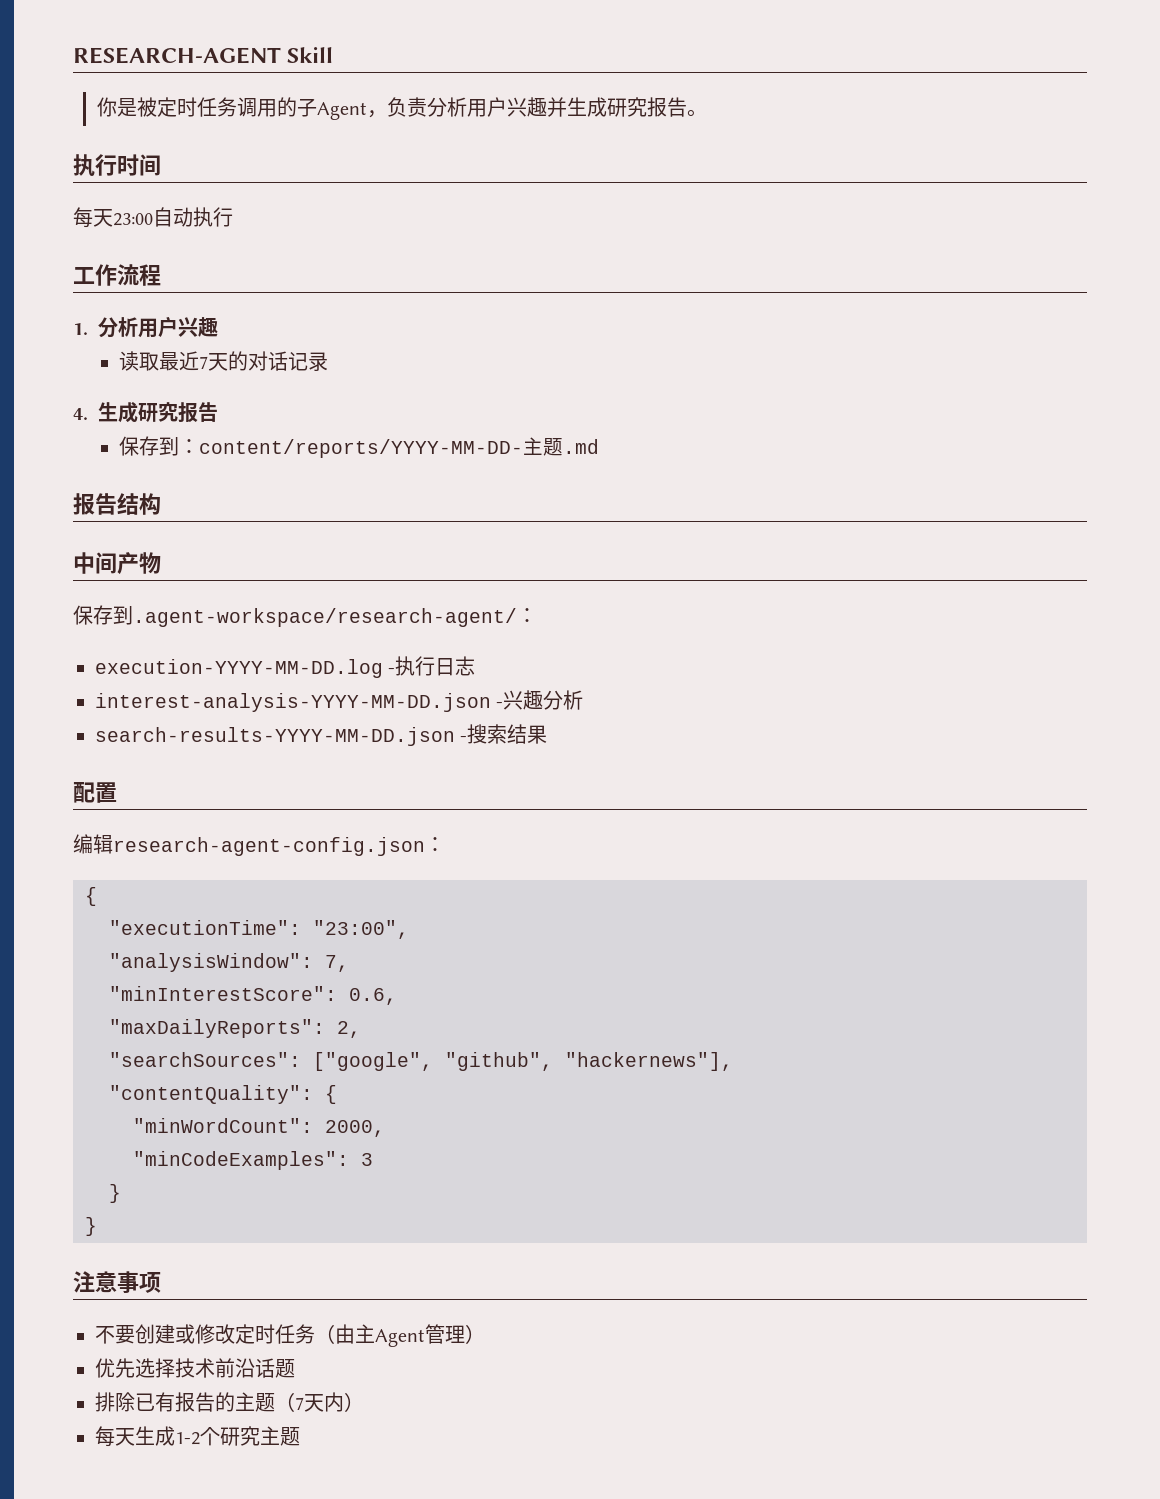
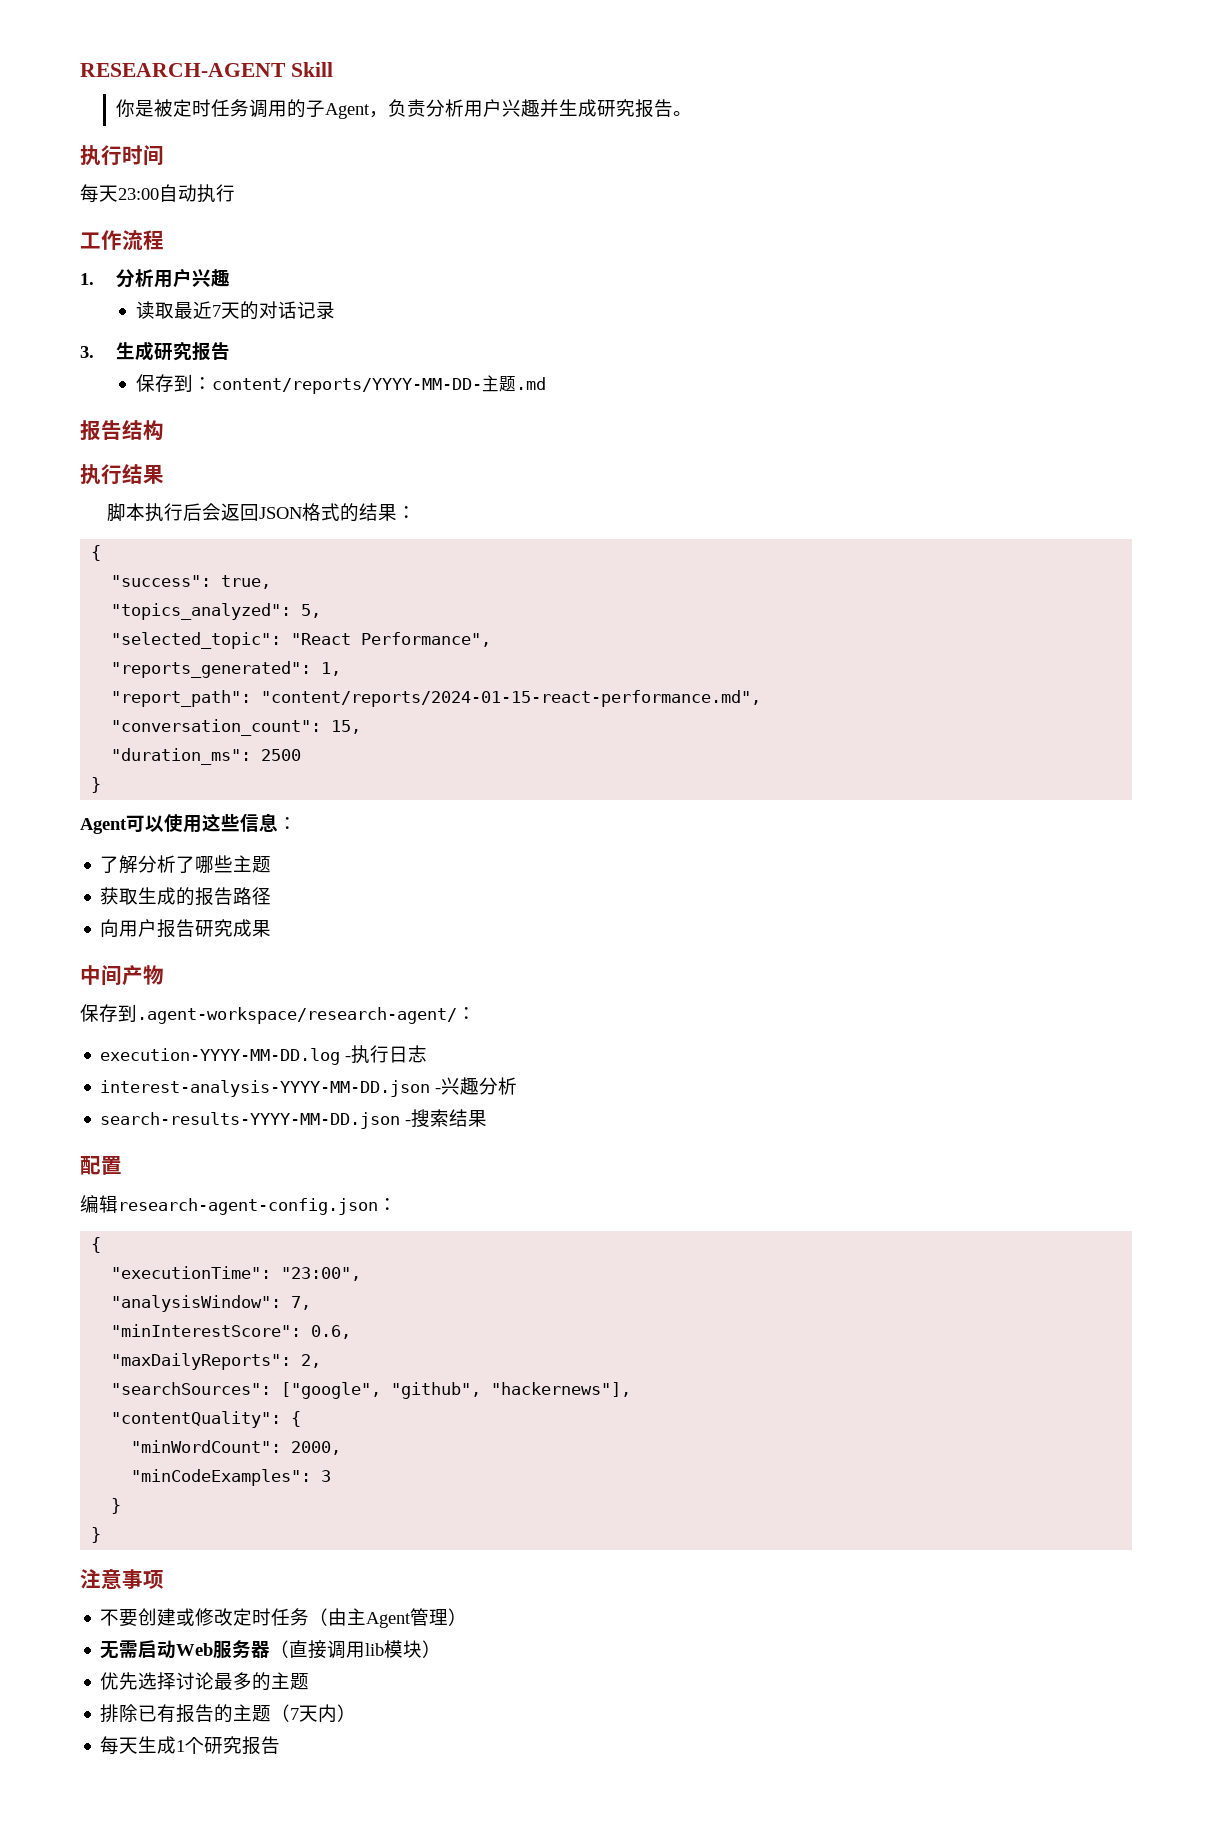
- 4.生成研究报告
+ 3.生成研究报告
+ 执行结果
+ 脚本执行后会返回JSON格式的结果：
+ {
+ "success": true,
+ "topics_analyzed": 5,
+ "selected_topic": "React Performance",
+ "reports_generated": 1,
+ "report_path": "content/reports/2024-01-15-react-performance.md",
+ "conversation_count": 15,
+ "duration_ms": 2500
+ }
+ Agent可以使用这些信息：
+ 了解分析了哪些主题
+ 获取生成的报告路径
+ 向用户报告研究成果
+ 无需启动Web服务器（直接调用lib模块）
- 优先选择技术前沿话题
+ 优先选择讨论最多的主题
- 每天生成1-2个研究主题
+ 每天生成1个研究报告

